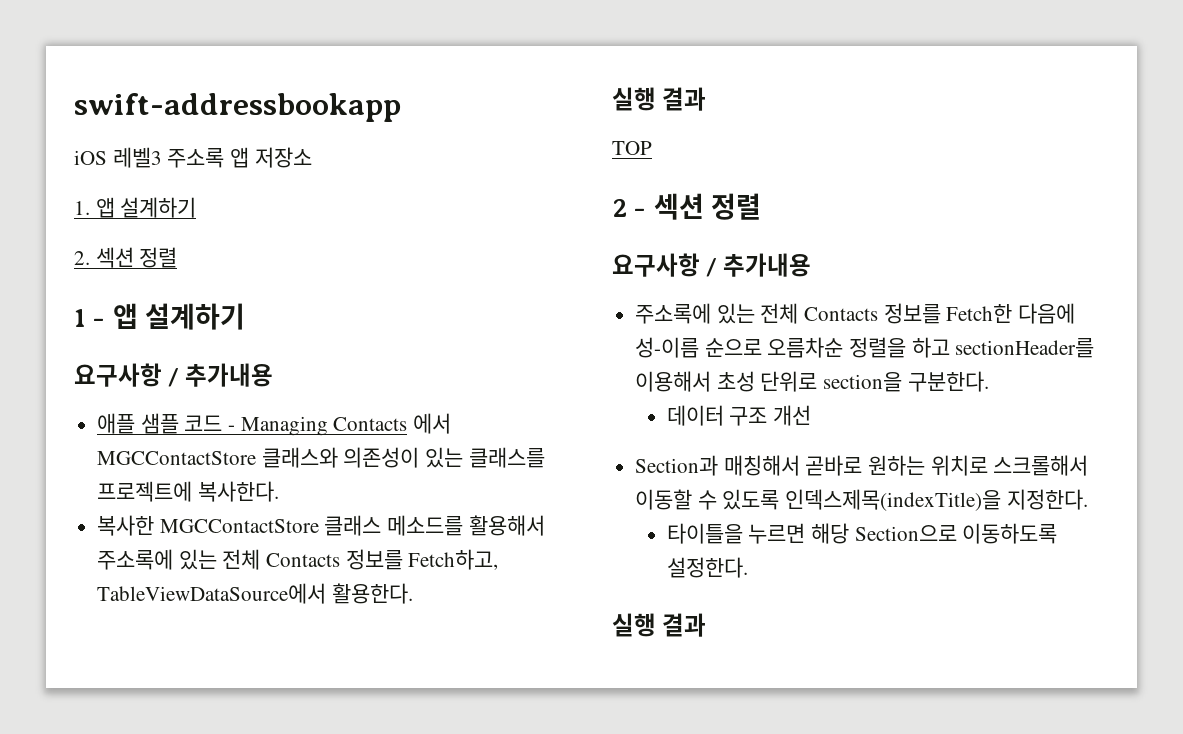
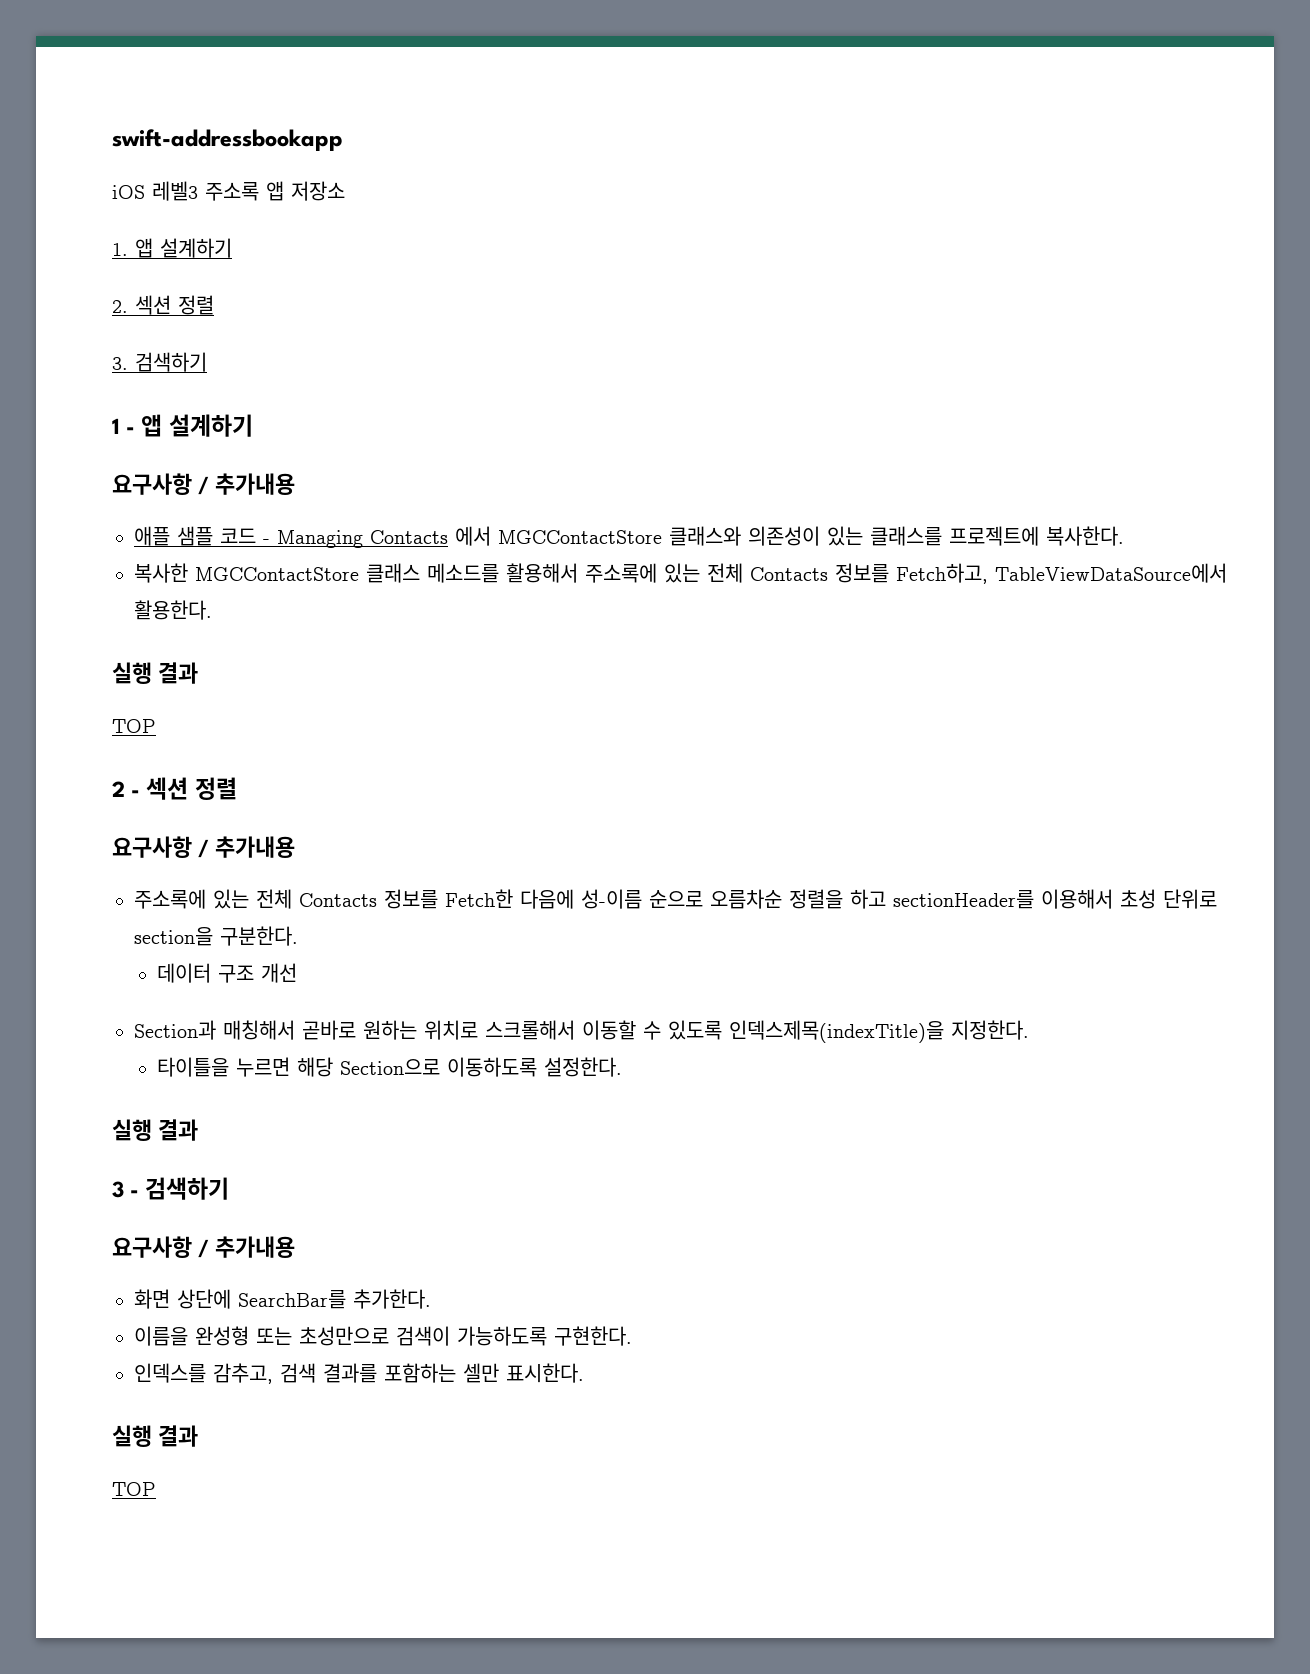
+ 3. 검색하기
+ 3 - 검색하기
+ 요구사항 / 추가내용
+ 화면 상단에 SearchBar를 추가한다.
+ 이름을 완성형 또는 초성만으로 검색이 가능하도록 구현한다.
+ 인덱스를 감추고, 검색 결과를 포함하는 셀만 표시한다.
+ 실행 결과
+ TOP

